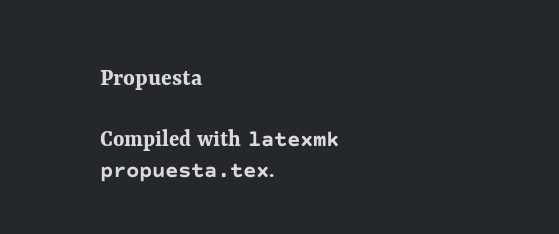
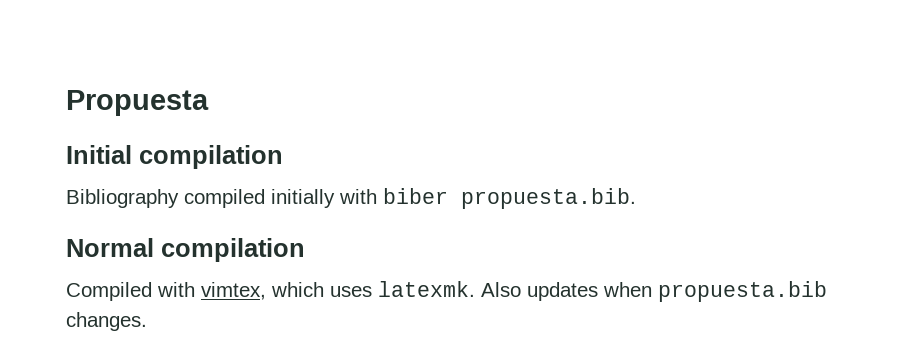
- Compiled with latexmk propuesta.tex.
+ Initial compilation
+ Bibliography compiled initially with biber propuesta.bib.
+ Normal compilation
+ Compiled with vimtex, which uses latexmk. Also updates when propuesta.bib changes.

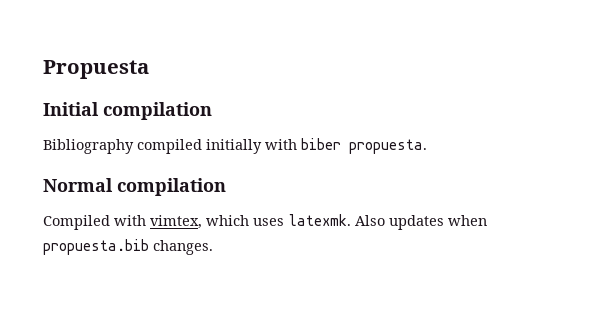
- Bibliography compiled initially with biber propuesta.bib.
+ Bibliography compiled initially with biber propuesta.

